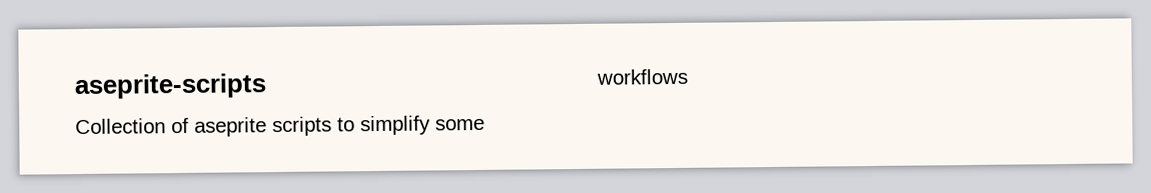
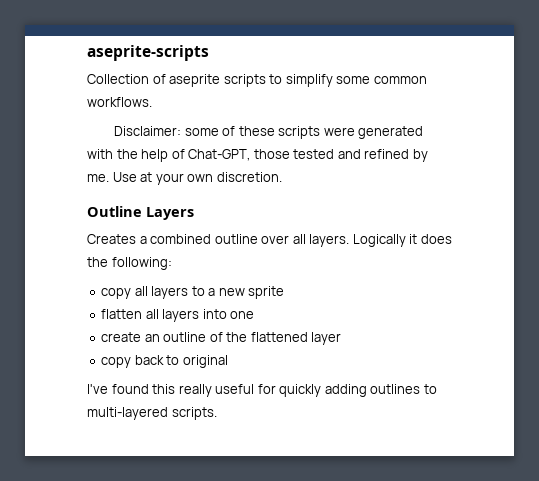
- Collection of aseprite scripts to simplify some workflows
+ Collection of aseprite scripts to simplify some common workflows.
+ Disclaimer: some of these scripts were generated with the help of Chat-GPT, those tested and refined by me. Use at your own discretion.
+ Outline Layers
+ Creates a combined outline over all layers. Logically it does the following:
+ copy all layers to a new sprite
+ flatten all layers into one
+ create an outline of the flattened layer
+ copy back to original
+ I've found this really useful for quickly adding outlines to multi-layered scripts.

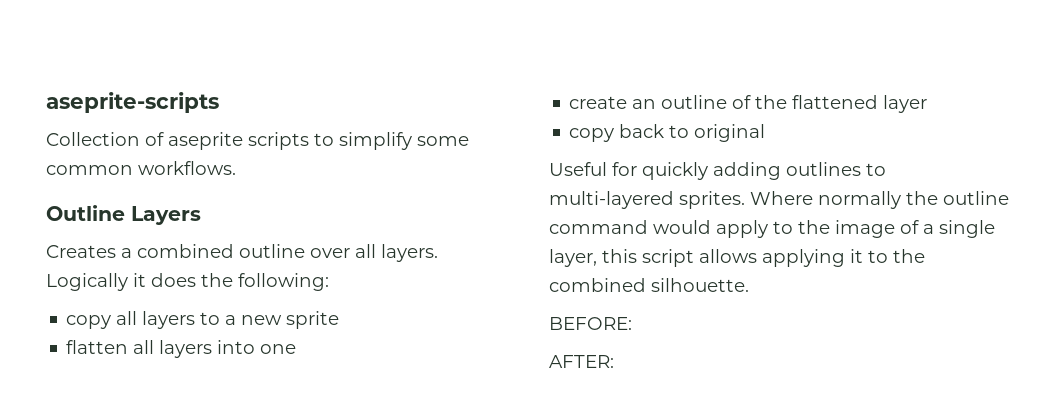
- Disclaimer: some of these scripts were generated with the help of Chat-GPT, those tested and refined by me. Use at your own discretion.
- I've found this really useful for quickly adding outlines to multi-layered scripts.
+ Useful for quickly adding outlines to multi-layered sprites. Where normally the outline command would apply to the image of a single layer, this script allows applying it to the combined silhouette.
+ BEFORE:
+ AFTER:

